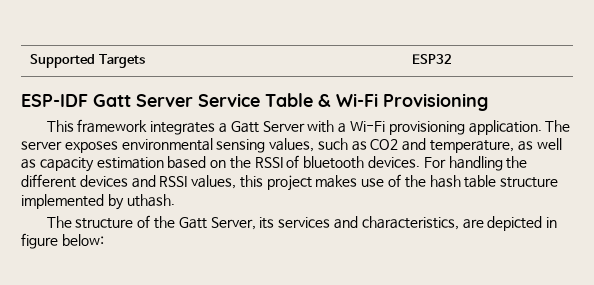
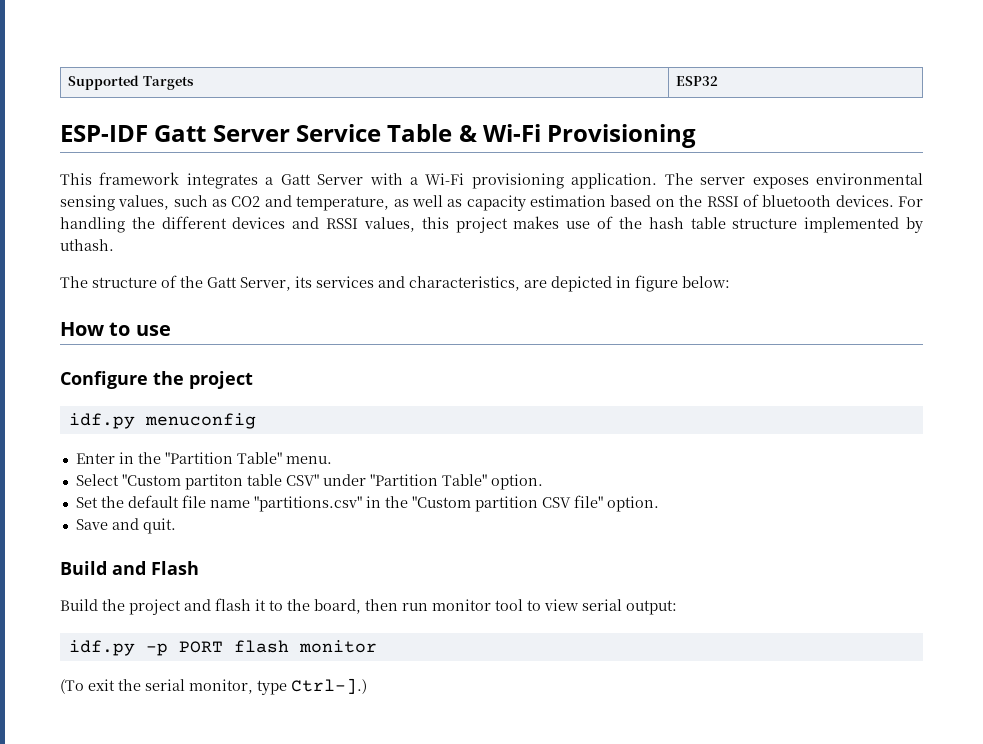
+ How to use
+ Configure the project
+ idf.py menuconfig
+ Enter in the "Partition Table" menu.
+ Select "Custom partiton table CSV" under "Partition Table" option.
+ Set the default file name "partitions.csv" in the "Custom partition CSV file" option.
+ Save and quit.
+ Build and Flash
+ Build the project and flash it to the board, then run monitor tool to view serial output:
+ idf.py -p PORT flash monitor
+ (To exit the serial monitor, type Ctrl-].)

